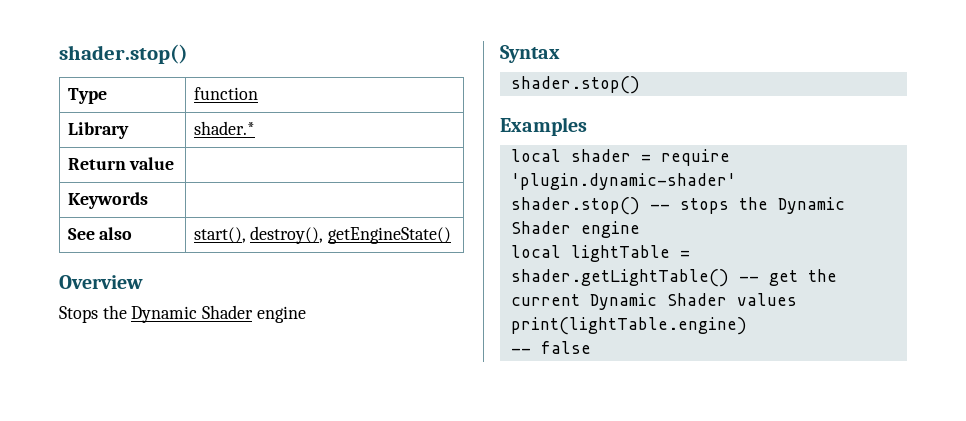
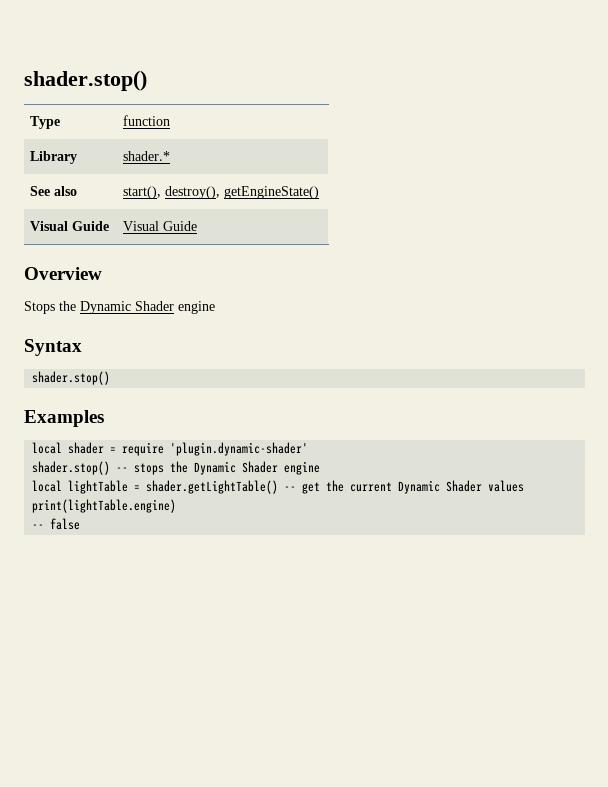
- Return value |
- Keywords |
+ Visual Guide | Visual Guide

